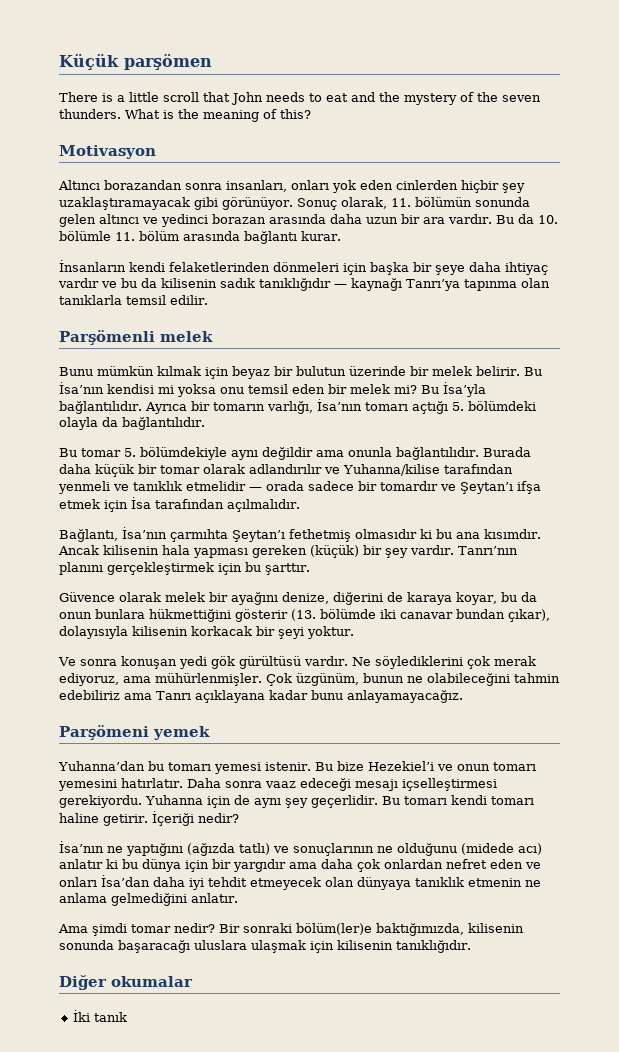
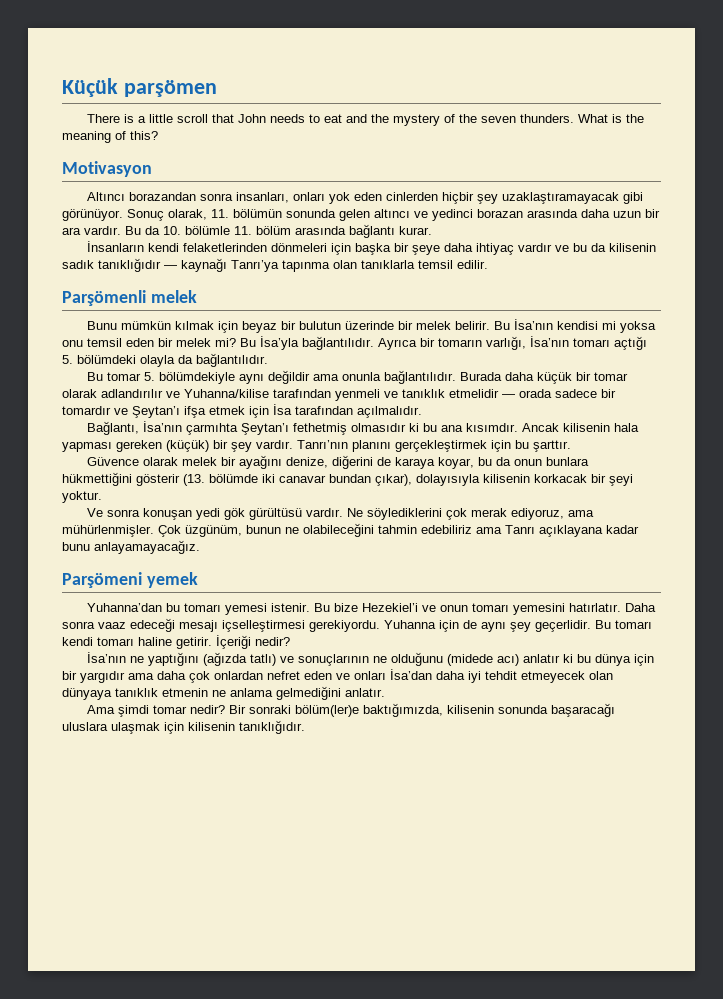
- Diğer okumalar
- İki tanık

